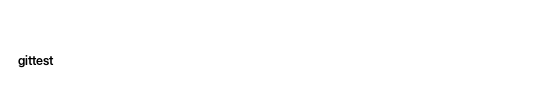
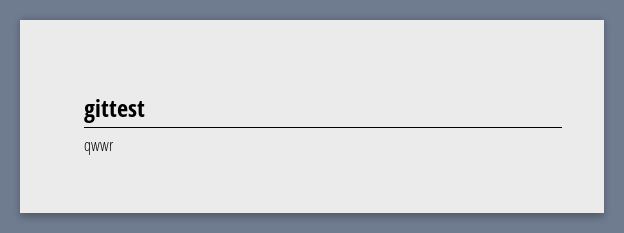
+ qwwr

